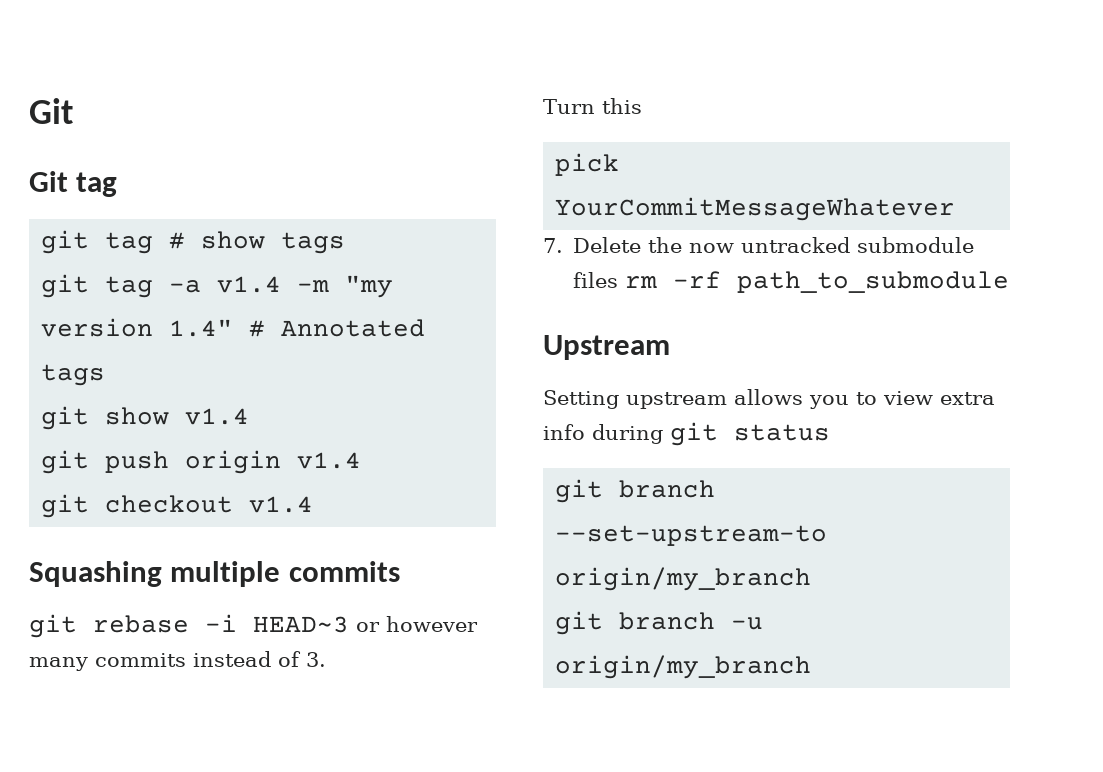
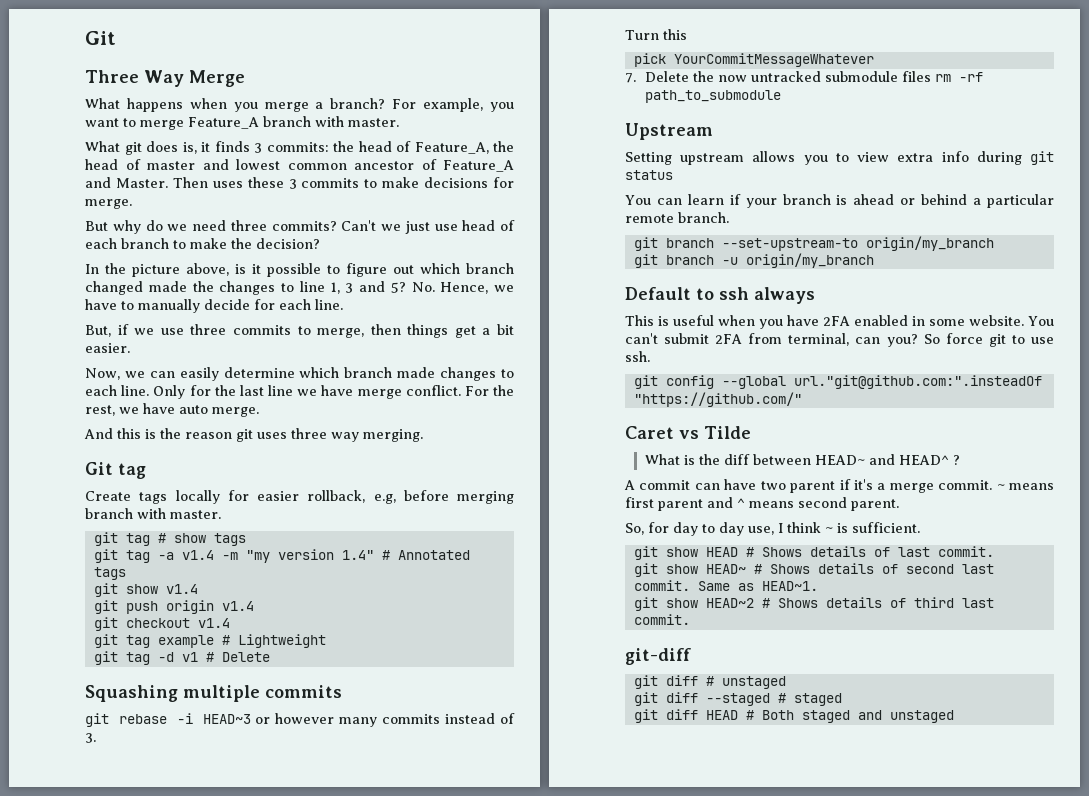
+ Three Way Merge
+ What happens when you merge a branch? For example, you want to merge Feature_A branch with master.
+ What git does is, it finds 3 commits: the head of Feature_A, the head of master and lowest common ancestor of Feature_A and Master. Then uses these 3 commits to make decisions for merge.
+ But why do we need three commits? Can't we just use head of each branch to make the decision?
+ In the picture above, is it possible to figure out which branch changed made the changes to line 1, 3 and 5? No. Hence, we have to manually decide for each line.
+ But, if we use three commits to merge, then things get a bit easier.
+ Now, we can easily determine which branch made changes to each line. Only for the last line we have merge conflict. For the rest, we have auto merge.
+ And this is the reason git uses three way merging.
  Git tag
+ Create tags locally for easier rollback, e.g, before merging branch with master.
+ git tag example # Lightweight
+ git tag -d v1 # Delete
+ You can learn if your branch is ahead or behind a particular remote branch.
+ Default to ssh always
+ This is useful when you have 2FA enabled in some website. You can't submit 2FA from terminal, can you? So force git to use ssh.
+ git config --global url."git@github.com:".insteadOf "https://github.com/"
+ Caret vs Tilde
+ What is the diff between HEAD~ and HEAD^ ?
+ A commit can have two parent if it's a merge commit. ~ means first parent and ^ means second parent.
+ So, for day to day use, I think ~ is sufficient.
+ git show HEAD # Shows details of last commit.
+ git show HEAD~ # Shows details of second last commit. Same as HEAD~1.
+ git show HEAD~2 # Shows details of third last commit.
+ git-diff
+ git diff # unstaged
+ git diff --staged # staged
+ git diff HEAD # Both staged and unstaged

